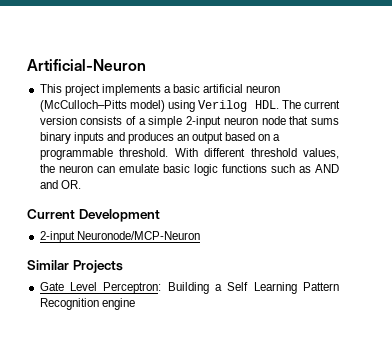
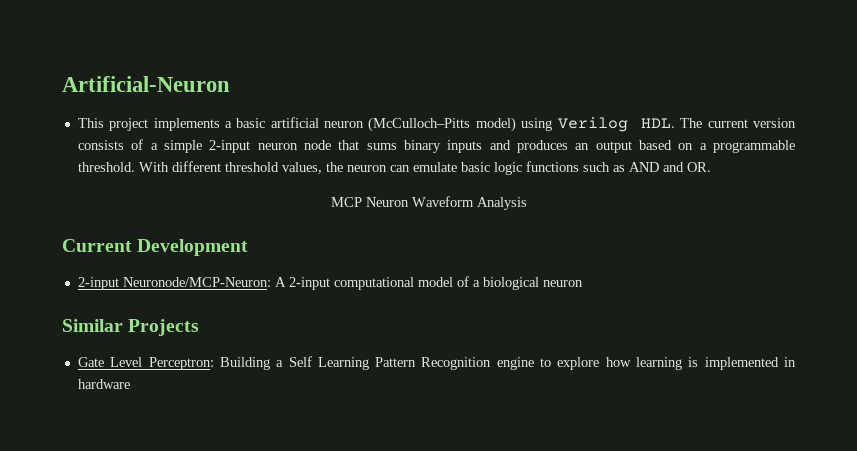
+ MCP Neuron Waveform Analysis
- 2-input Neuronode/MCP-Neuron
+ 2-input Neuronode/MCP-Neuron: A 2-input computational model of a biological neuron
- Gate Level Perceptron: Building a Self Learning Pattern Recognition engine
+ Gate Level Perceptron: Building a Self Learning Pattern Recognition engine to explore how learning is implemented in hardware

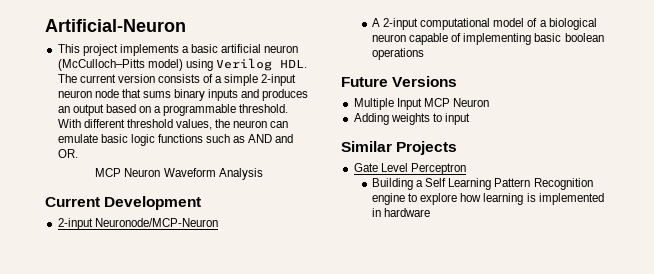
- 2-input Neuronode/MCP-Neuron: A 2-input computational model of a biological neuron
+ 2-input Neuronode/MCP-Neuron
+ A 2-input computational model of a biological neuron capable of implementing basic boolean operations
+ Future Versions
+ Multiple Input MCP Neuron
+ Adding weights to input
- Gate Level Perceptron: Building a Self Learning Pattern Recognition engine to explore how learning is implemented in hardware
+ Gate Level Perceptron
+ Building a Self Learning Pattern Recognition engine to explore how learning is implemented in hardware

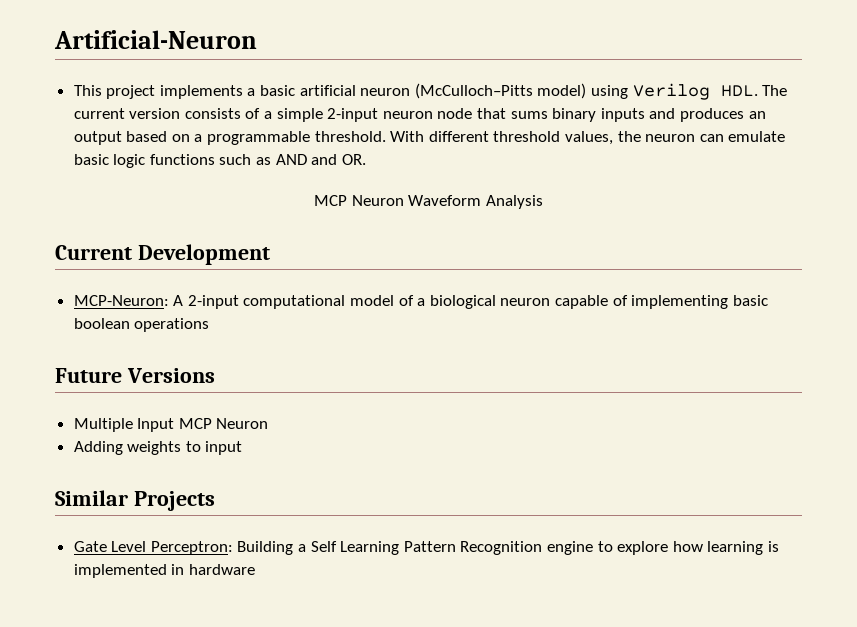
- 2-input Neuronode/MCP-Neuron
- A 2-input computational model of a biological neuron capable of implementing basic boolean operations
+ MCP-Neuron: A 2-input computational model of a biological neuron capable of implementing basic boolean operations
- Gate Level Perceptron
- Building a Self Learning Pattern Recognition engine to explore how learning is implemented in hardware
+ Gate Level Perceptron: Building a Self Learning Pattern Recognition engine to explore how learning is implemented in hardware

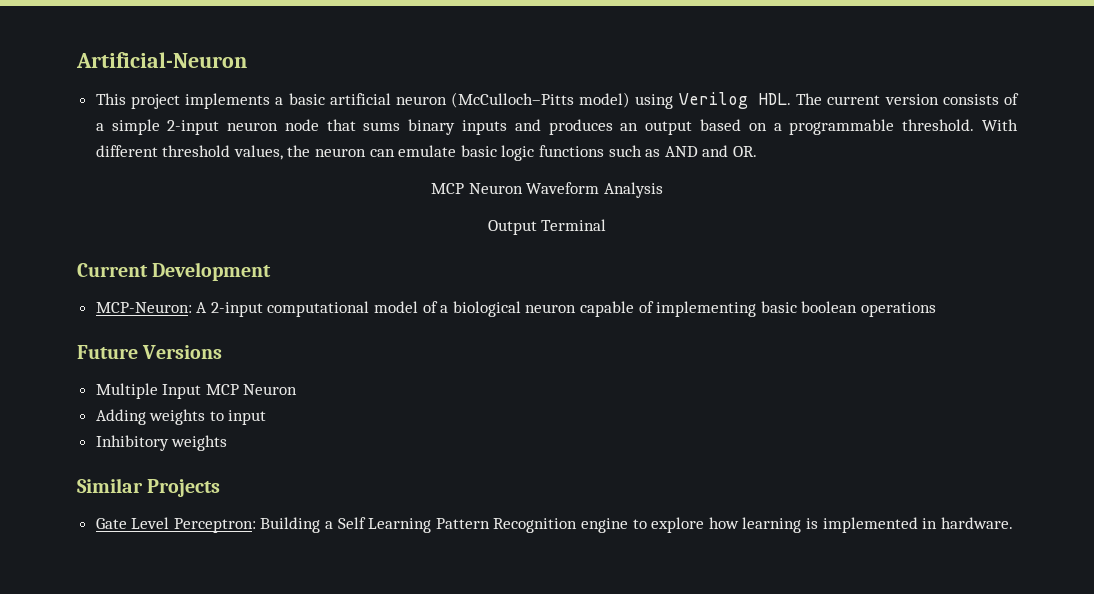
+ Output Terminal
+ Inhibitory weights
- Gate Level Perceptron: Building a Self Learning Pattern Recognition engine to explore how learning is implemented in hardware
+ Gate Level Perceptron: Building a Self Learning Pattern Recognition engine to explore how learning is implemented in hardware.

